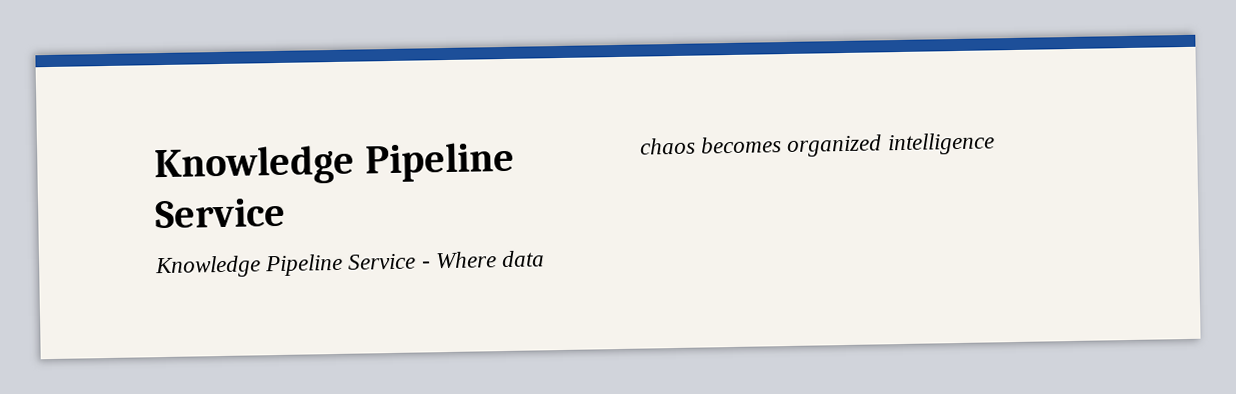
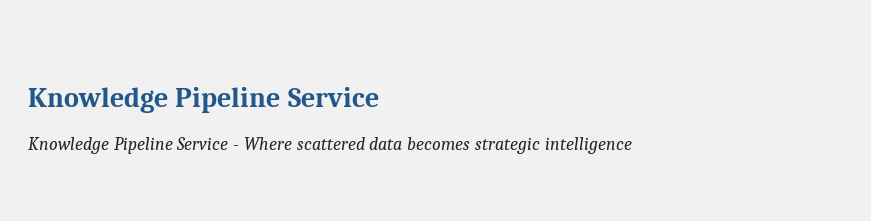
- Knowledge Pipeline Service - Where data chaos becomes organized intelligence
+ Knowledge Pipeline Service - Where scattered data becomes strategic intelligence

